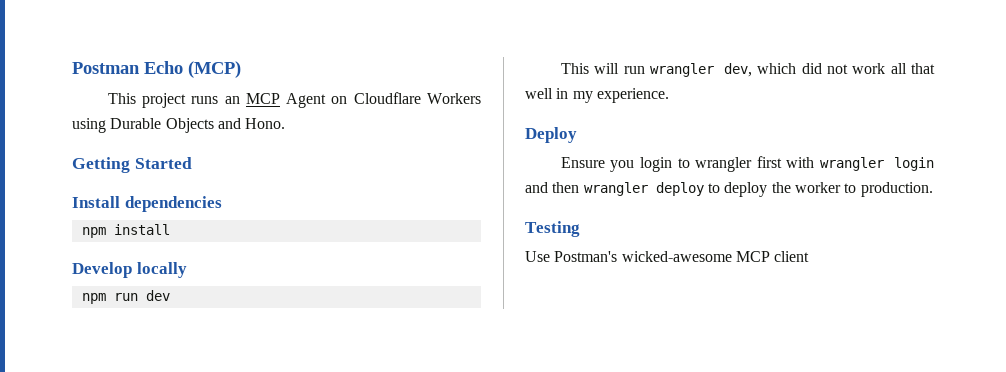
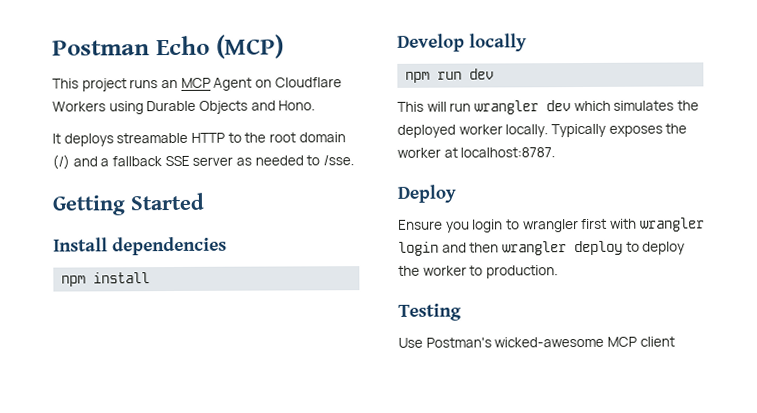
+ It deploys streamable HTTP to the root domain (/) and a fallback SSE server as needed to /sse.
- This will run wrangler dev, which did not work all that well in my experience.
+ This will run wrangler dev which simulates the deployed worker locally. Typically exposes the worker at localhost:8787.

